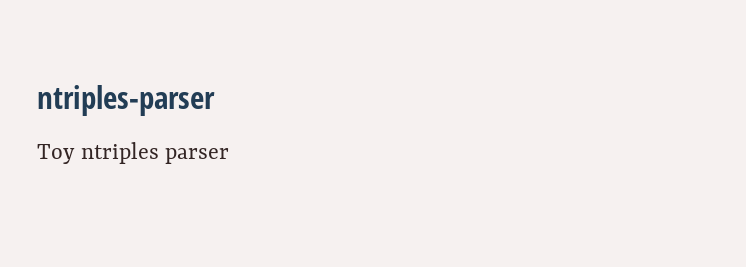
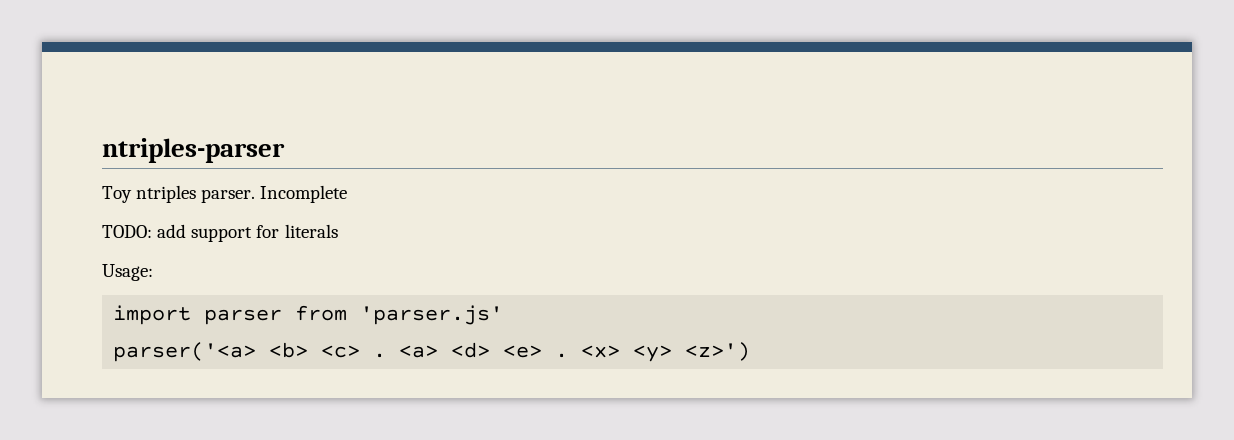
- Toy ntriples parser
+ Toy ntriples parser. Incomplete
+ TODO: add support for literals
+ Usage:
+ import parser from 'parser.js'
+ parser('<a> <b> <c> . <a> <d> <e> . <x> <y> <z>')

